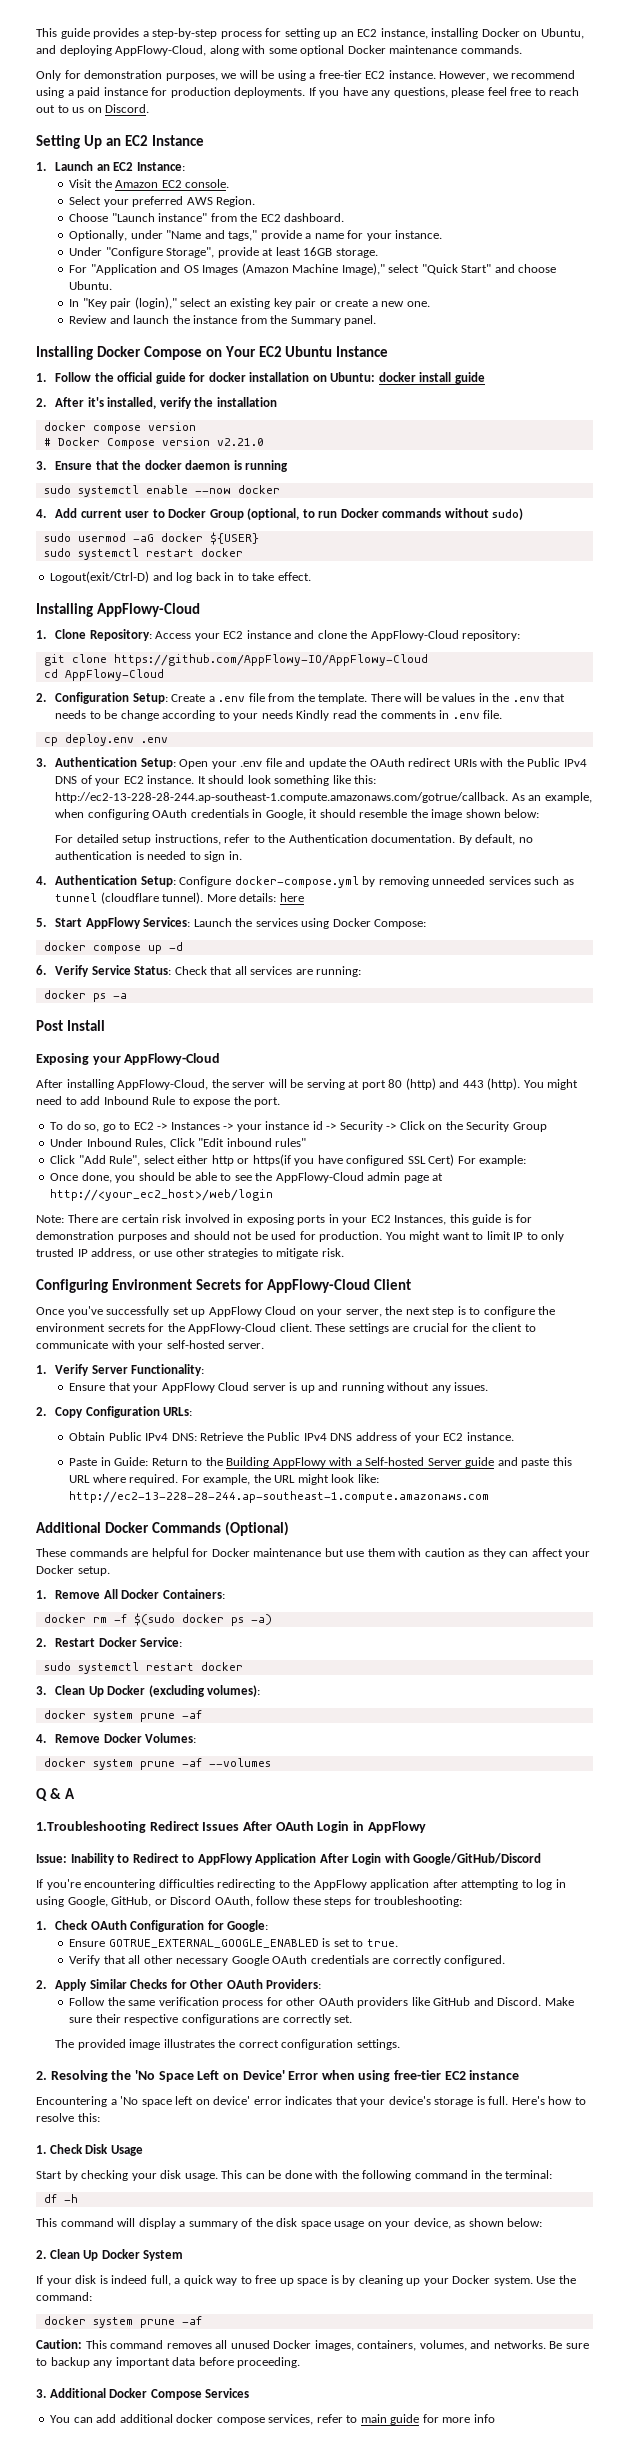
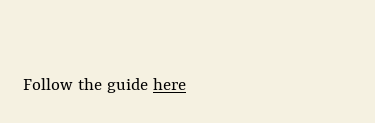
- This guide provides a step-by-step process for setting up an EC2 instance, installing Docker on Ubuntu, and deploying AppFlowy-Cloud, along with some optional Docker maintenance commands.
- Only for demonstration purposes, we will be using a free-tier EC2 instance. However, we recommend using a paid instance for production deployments. If you have any questions, please feel free to reach out to us on Discord.
- Setting Up an EC2 Instance
- 1. Launch an EC2 Instance:
- Visit the Amazon EC2 console.
- Select your preferred AWS Region.
- Choose "Launch instance" from the EC2 dashboard.
- Optionally, under "Name and tags," provide a name for your instance.
- Under "Configure Storage", provide at least 16GB storage.
- For "Application and OS Images (Amazon Machine Image)," select "Quick Start" and choose Ubuntu.
- In "Key pair (login)," select an existing key pair or create a new one.
- Review and launch the instance from the Summary panel.
- Installing Docker Compose on Your EC2 Ubuntu Instance
- 1. Follow the official guide for docker installation on Ubuntu: docker install guide
- 2. After it's installed, verify the installation
- docker compose version
- # Docker Compose version v2.21.0
- 3. Ensure that the docker daemon is running
- sudo systemctl enable --now docker
- 4. Add current user to Docker Group (optional, to run Docker commands without sudo)
- sudo usermod -aG docker ${USER}
- sudo systemctl restart docker
- Logout(exit/Ctrl-D) and log back in to take effect.
- Installing AppFlowy-Cloud
- 1. Clone Repository: Access your EC2 instance and clone the AppFlowy-Cloud repository:
- git clone https://github.com/AppFlowy-IO/AppFlowy-Cloud
- cd AppFlowy-Cloud
- 2. Configuration Setup: Create a .env file from the template. There will be values in the .env that needs to be change according to your needs Kindly read the comments in .env file.
- cp deploy.env .env
- 3. Authentication Setup: Open your .env file and update the OAuth redirect URIs with the Public IPv4 DNS of your EC2 instance. It should look something like this: http://ec2-13-228-28-244.ap-southeast-1.compute.amazonaws.com/gotrue/callback. As an example, when configuring OAuth credentials in Google, it should resemble the image shown below:
- For detailed setup instructions, refer to the Authentication documentation. By default, no authentication is needed to sign in.
- 4. Authentication Setup: Configure docker-compose.yml by removing unneeded services such as tunnel (cloudflare tunnel). More details: here
- 5. Start AppFlowy Services: Launch the services using Docker Compose:
- docker compose up -d
- 6. Verify Service Status: Check that all services are running:
- docker ps -a
- Post Install
- Exposing your AppFlowy-Cloud
- After installing AppFlowy-Cloud, the server will be serving at port 80 (http) and 443 (http). You might need to add Inbound Rule to expose the port.
- To do so, go to EC2 -> Instances -> your instance id -> Security -> Click on the Security Group
- Under Inbound Rules, Click "Edit inbound rules"
- Click "Add Rule", select either http or https(if you have configured SSL Cert) For example:
- Once done, you should be able to see the AppFlowy-Cloud admin page at http://<your_ec2_host>/web/login
- Note: There are certain risk involved in exposing ports in your EC2 Instances, this guide is for demonstration purposes and should not be used for production. You might want to limit IP to only trusted IP address, or use other strategies to mitigate risk.
- Configuring Environment Secrets for AppFlowy-Cloud Client
- Once you've successfully set up AppFlowy Cloud on your server, the next step is to configure the environment secrets for the AppFlowy-Cloud client. These settings are crucial for the client to communicate with your self-hosted server.
- 1. Verify Server Functionality:
- Ensure that your AppFlowy Cloud server is up and running without any issues.
- 2. Copy Configuration URLs:
- Obtain Public IPv4 DNS: Retrieve the Public IPv4 DNS address of your EC2 instance.
- Paste in Guide: Return to the Building AppFlowy with a Self-hosted Server guide and paste this URL where required. For example, the URL might look like: http://ec2-13-228-28-244.ap-southeast-1.compute.amazonaws.com
- Additional Docker Commands (Optional)
- These commands are helpful for Docker maintenance but use them with caution as they can affect your Docker setup.
- 1. Remove All Docker Containers:
- docker rm -f $(sudo docker ps -a)
- 2. Restart Docker Service:
- sudo systemctl restart docker
- 3. Clean Up Docker (excluding volumes):
- docker system prune -af
- 4. Remove Docker Volumes:
- docker system prune -af --volumes
- Q & A
- 1.Troubleshooting Redirect Issues After OAuth Login in AppFlowy
- Issue: Inability to Redirect to AppFlowy Application After Login with Google/GitHub/Discord
- If you're encountering difficulties redirecting to the AppFlowy application after attempting to log in using Google, GitHub, or Discord OAuth, follow these steps for troubleshooting:
- 1. Check OAuth Configuration for Google:
- Ensure GOTRUE_EXTERNAL_GOOGLE_ENABLED is set to true.
- Verify that all other necessary Google OAuth credentials are correctly configured.
- 2. Apply Similar Checks for Other OAuth Providers:
- Follow the same verification process for other OAuth providers like GitHub and Discord. Make sure their respective configurations are correctly set.
- The provided image illustrates the correct configuration settings.
- 2. Resolving the 'No Space Left on Device' Error when using free-tier EC2 instance
- Encountering a 'No space left on device' error indicates that your device's storage is full. Here's how to resolve this:
- 1. Check Disk Usage
- Start by checking your disk usage. This can be done with the following command in the terminal:
- df -h
- This command will display a summary of the disk space usage on your device, as shown below:
- 2. Clean Up Docker System
- If your disk is indeed full, a quick way to free up space is by cleaning up your Docker system. Use the command:
- docker system prune -af
- Caution: This command removes all unused Docker images, containers, volumes, and networks. Be sure to backup any important data before proceeding.
- 3. Additional Docker Compose Services
- You can add additional docker compose services, refer to main guide for more info
+ Follow the guide here

